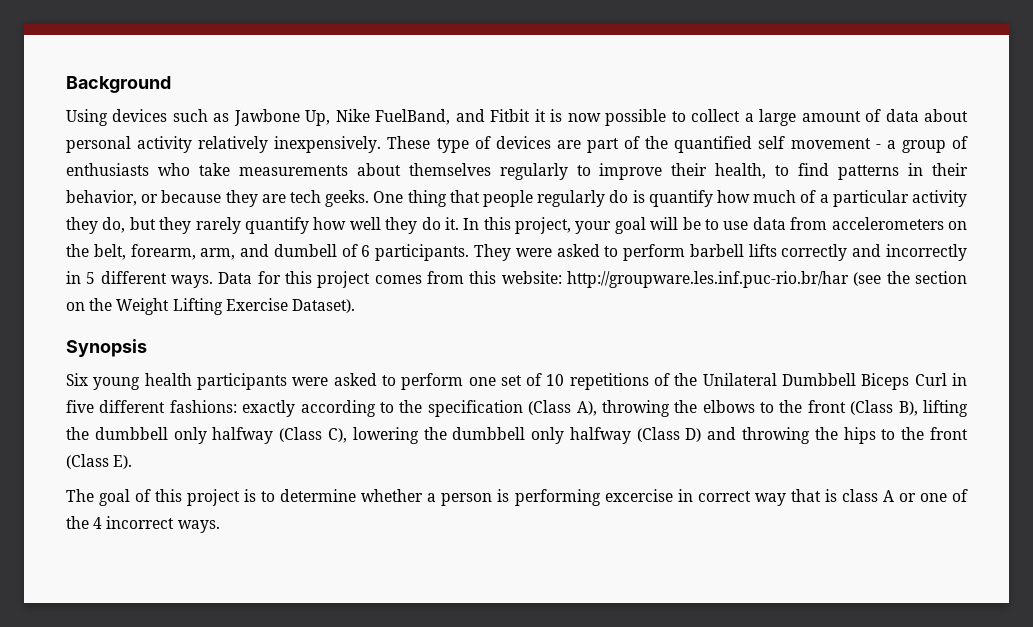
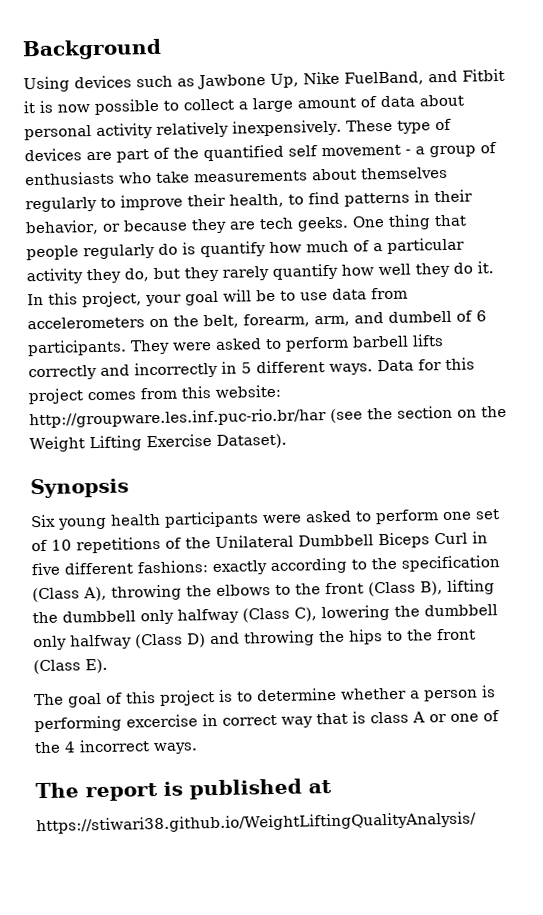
+ The report is published at
+ https://stiwari38.github.io/WeightLiftingQualityAnalysis/

